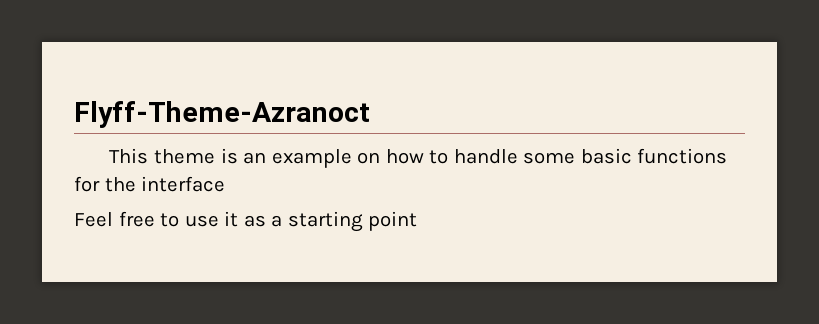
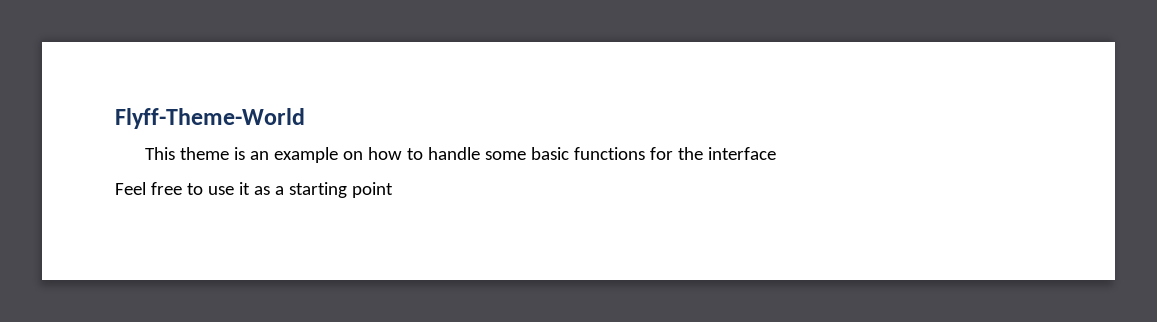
- Flyff-Theme-Azranoct
+ Flyff-Theme-World

